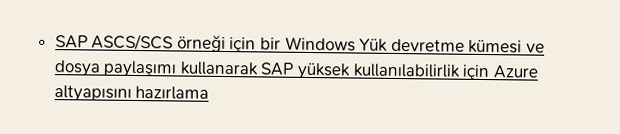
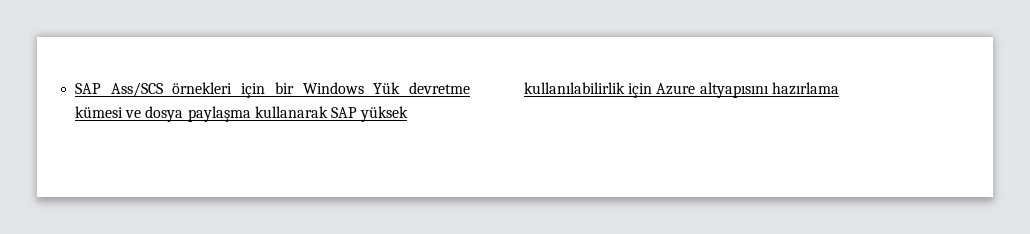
- SAP ASCS/SCS örneği için bir Windows Yük devretme kümesi ve dosya paylaşımı kullanarak SAP yüksek kullanılabilirlik için Azure altyapısını hazırlama
+ SAP Ass/SCS örnekleri için bir Windows Yük devretme kümesi ve dosya paylaşma kullanarak SAP yüksek kullanılabilirlik için Azure altyapısını hazırlama

